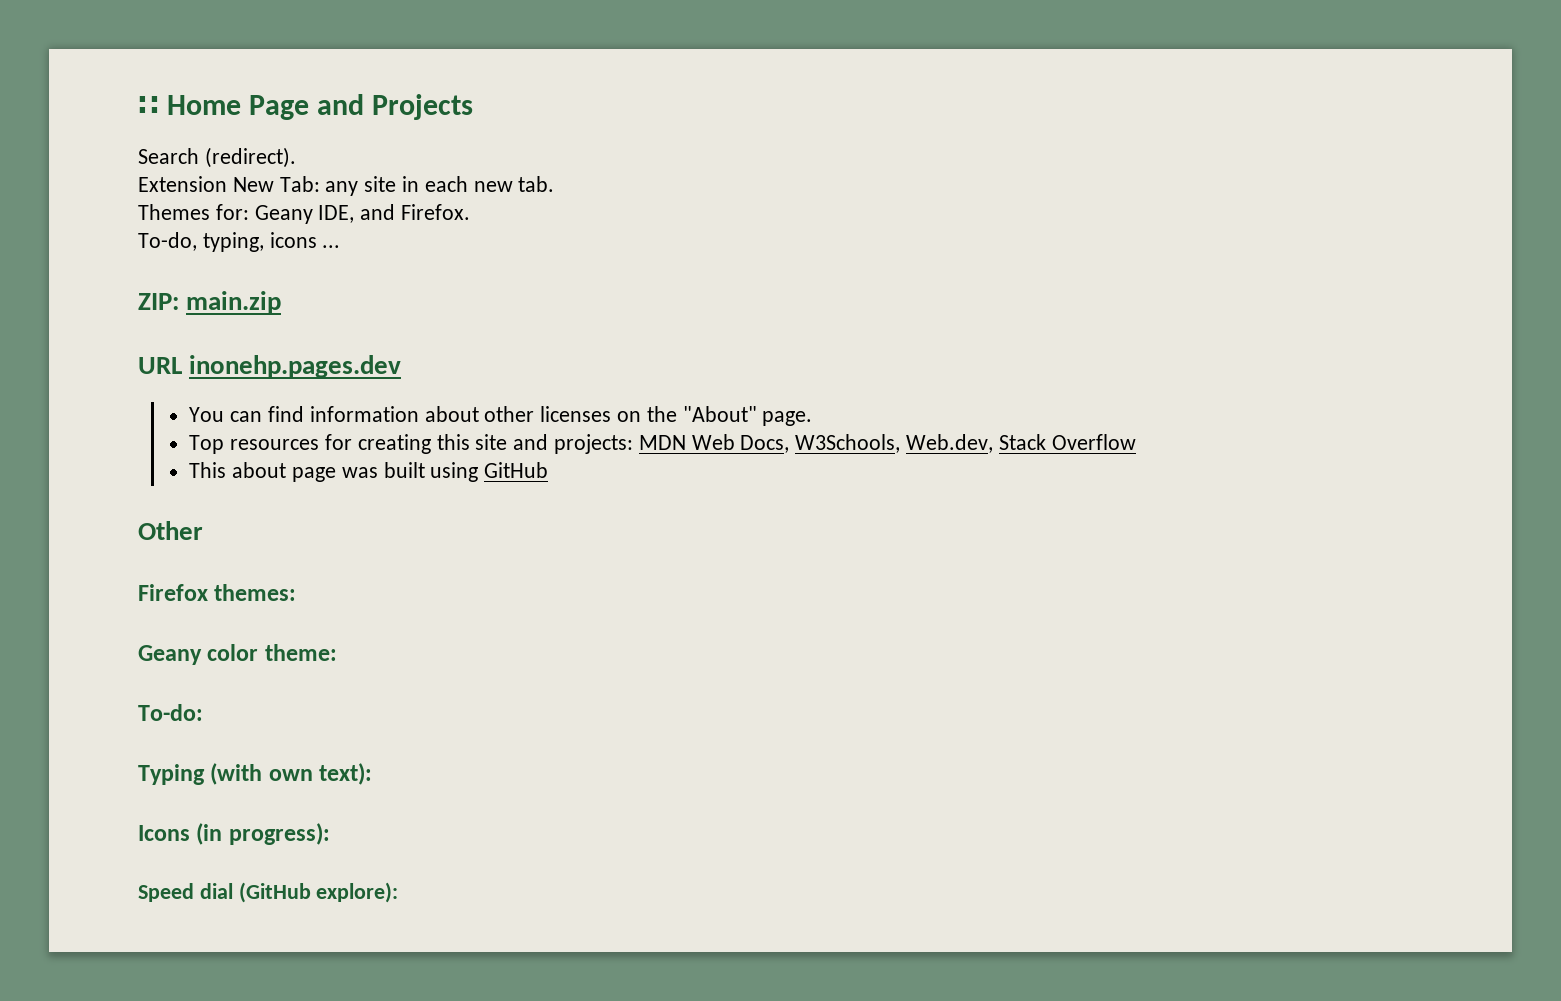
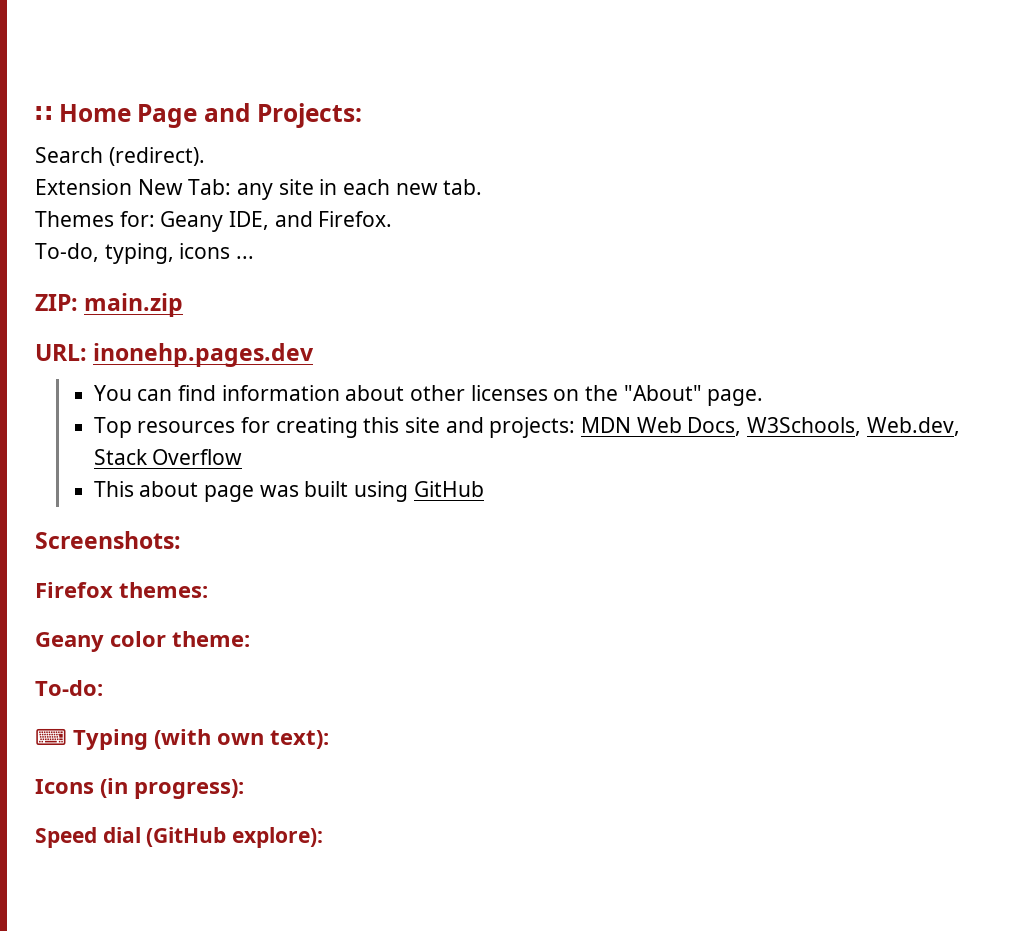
- ∷ Home Page and Projects
+ ∷ Home Page and Projects:
- URL inonehp.pages.dev
+ URL: inonehp.pages.dev
- Other
+ Screenshots:
- Typing (with own text):
+ ⌨ Typing (with own text):

